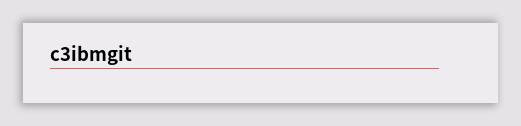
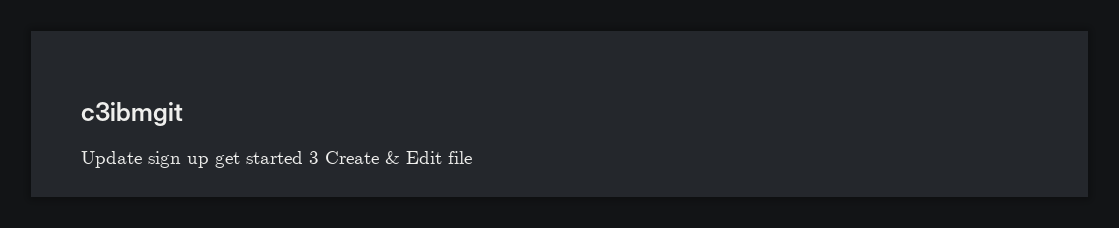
+ Update sign up get started 3 Create & Edit file

